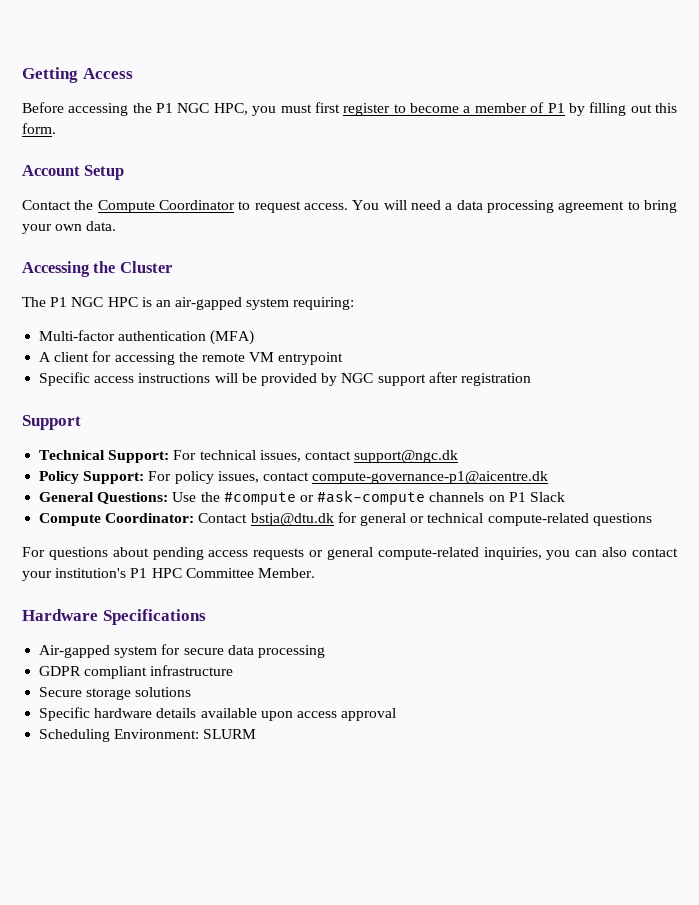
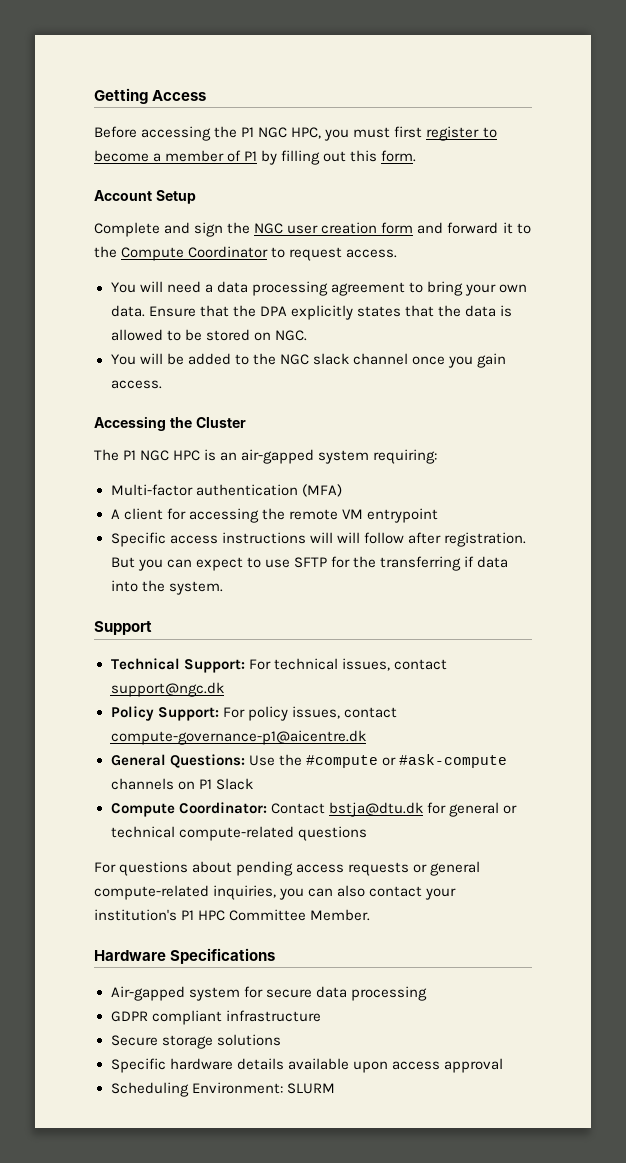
- Contact the Compute Coordinator to request access. You will need a data processing agreement to bring your own data.
+ Complete and sign the NGC user creation form and forward it to the Compute Coordinator to request access.
+ You will need a data processing agreement to bring your own data. Ensure that the DPA explicitly states that the data is allowed to be stored on NGC.
+ You will be added to the NGC slack channel once you gain access.
- Specific access instructions will be provided by NGC support after registration
+ Specific access instructions will will follow after registration. But you can expect to use SFTP for the transferring if data into the system.

